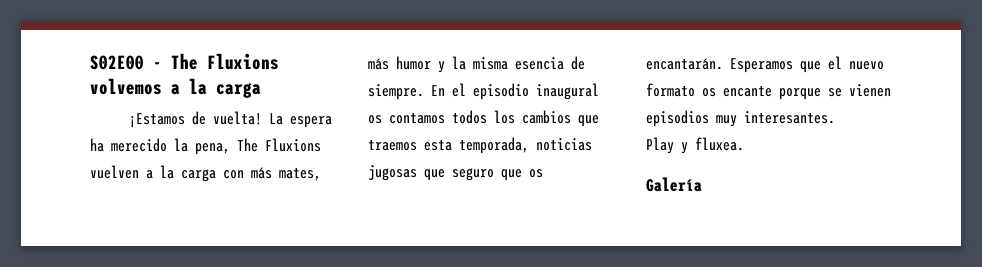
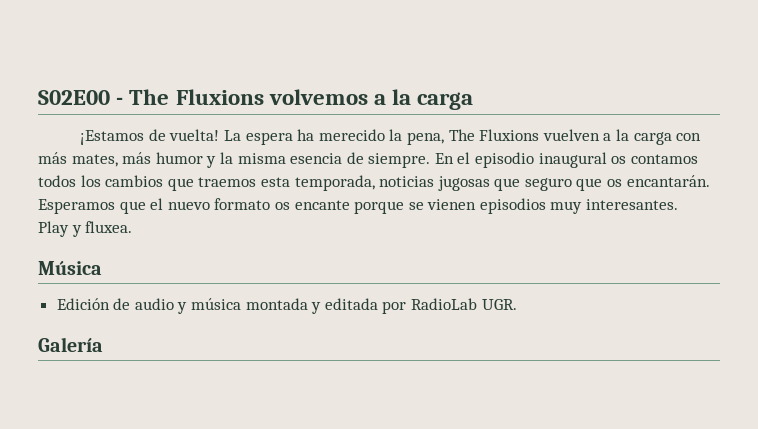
+ Música
+ Edición de audio y música montada y editada por RadioLab UGR.

